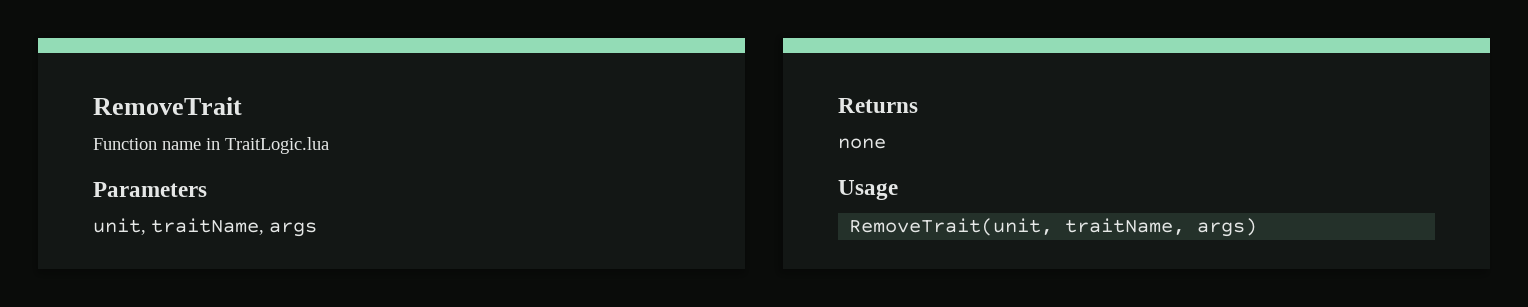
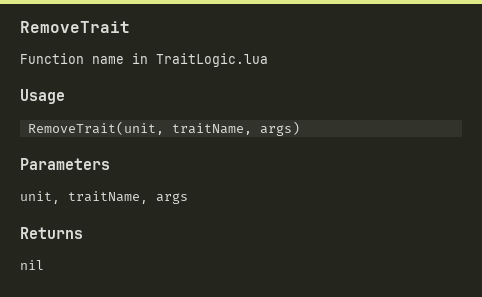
+ Usage
+ RemoveTrait(unit, traitName, args)
- none
- Usage
- RemoveTrait(unit, traitName, args)
+ nil

